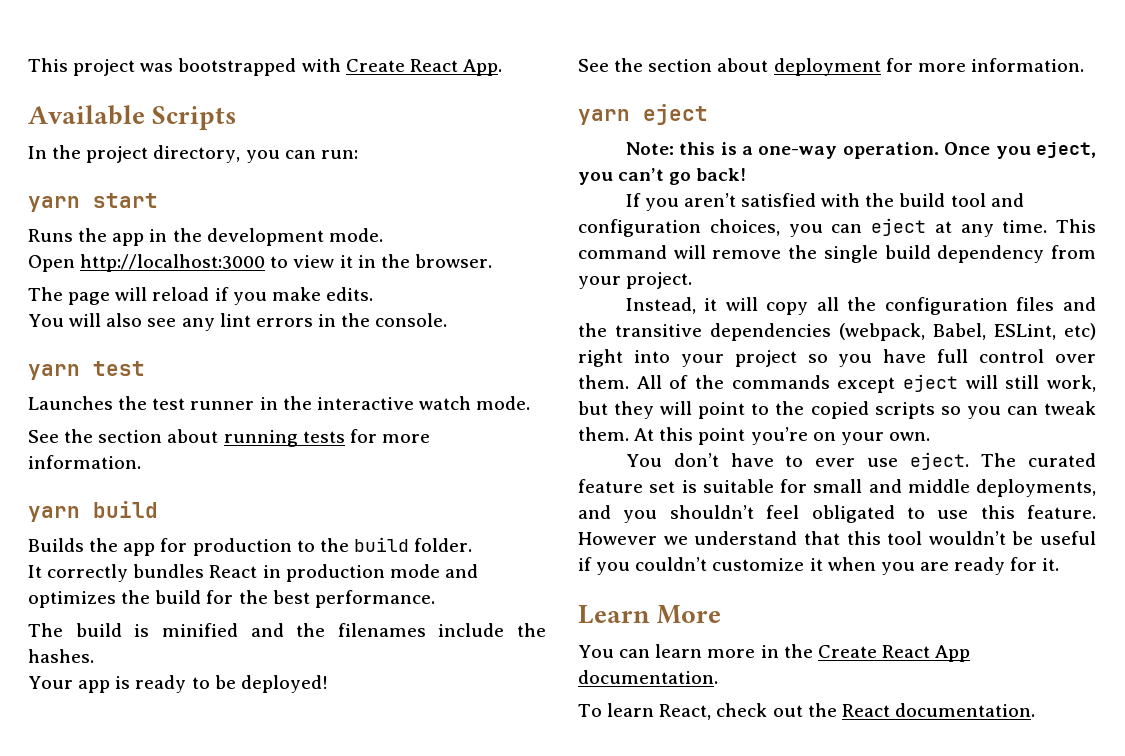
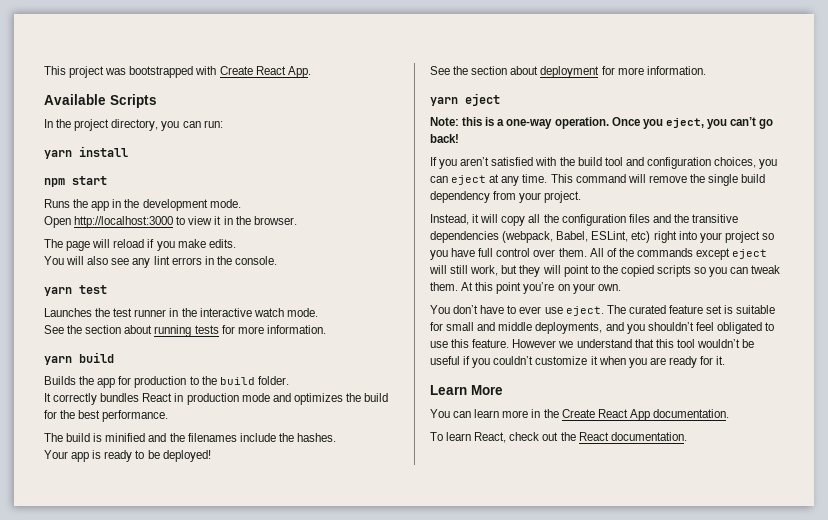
- yarn start
+ yarn install
+ npm start

